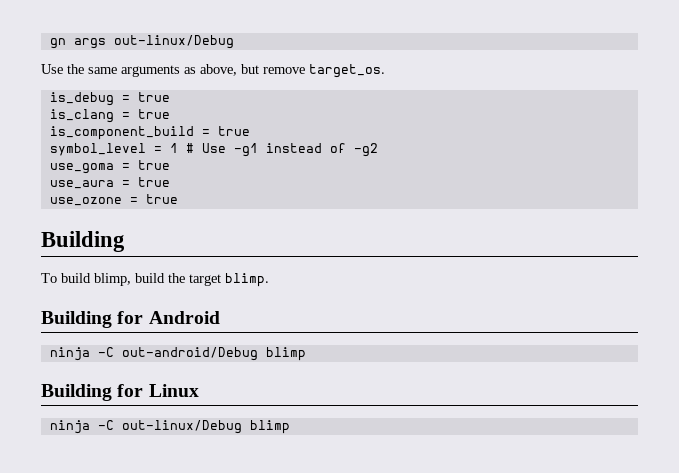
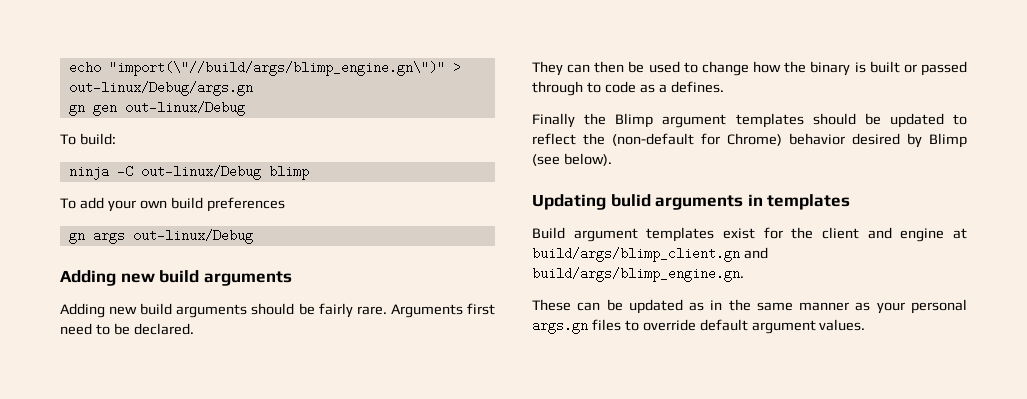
+ echo "import(\"//build/args/blimp_engine.gn\")" > out-linux/Debug/args.gn
+ gn gen out-linux/Debug
+ To build:
+ ninja -C out-linux/Debug blimp
+ To add your own build preferences
  gn args out-linux/Debug
- Use the same arguments as above, but remove target_os.
- is_debug = true
- is_clang = true
- is_component_build = true
- symbol_level = 1 # Use -g1 instead of -g2
- use_goma = true
- use_aura = true
- use_ozone = true
- Building
- To build blimp, build the target blimp.
- Building for Android
- ninja -C out-android/Debug blimp
- Building for Linux
- ninja -C out-linux/Debug blimp
+ Adding new build arguments
+ Adding new build arguments should be fairly rare. Arguments first need to be declared.
+ They can then be used to change how the binary is built or passed through to code as a defines.
+ Finally the Blimp argument templates should be updated to reflect the (non-default for Chrome) behavior desired by Blimp (see below).
+ Updating bulid arguments in templates
+ Build argument templates exist for the client and engine at build/args/blimp_client.gn and build/args/blimp_engine.gn.
+ These can be updated as in the same manner as your personal args.gn files to override default argument values.

